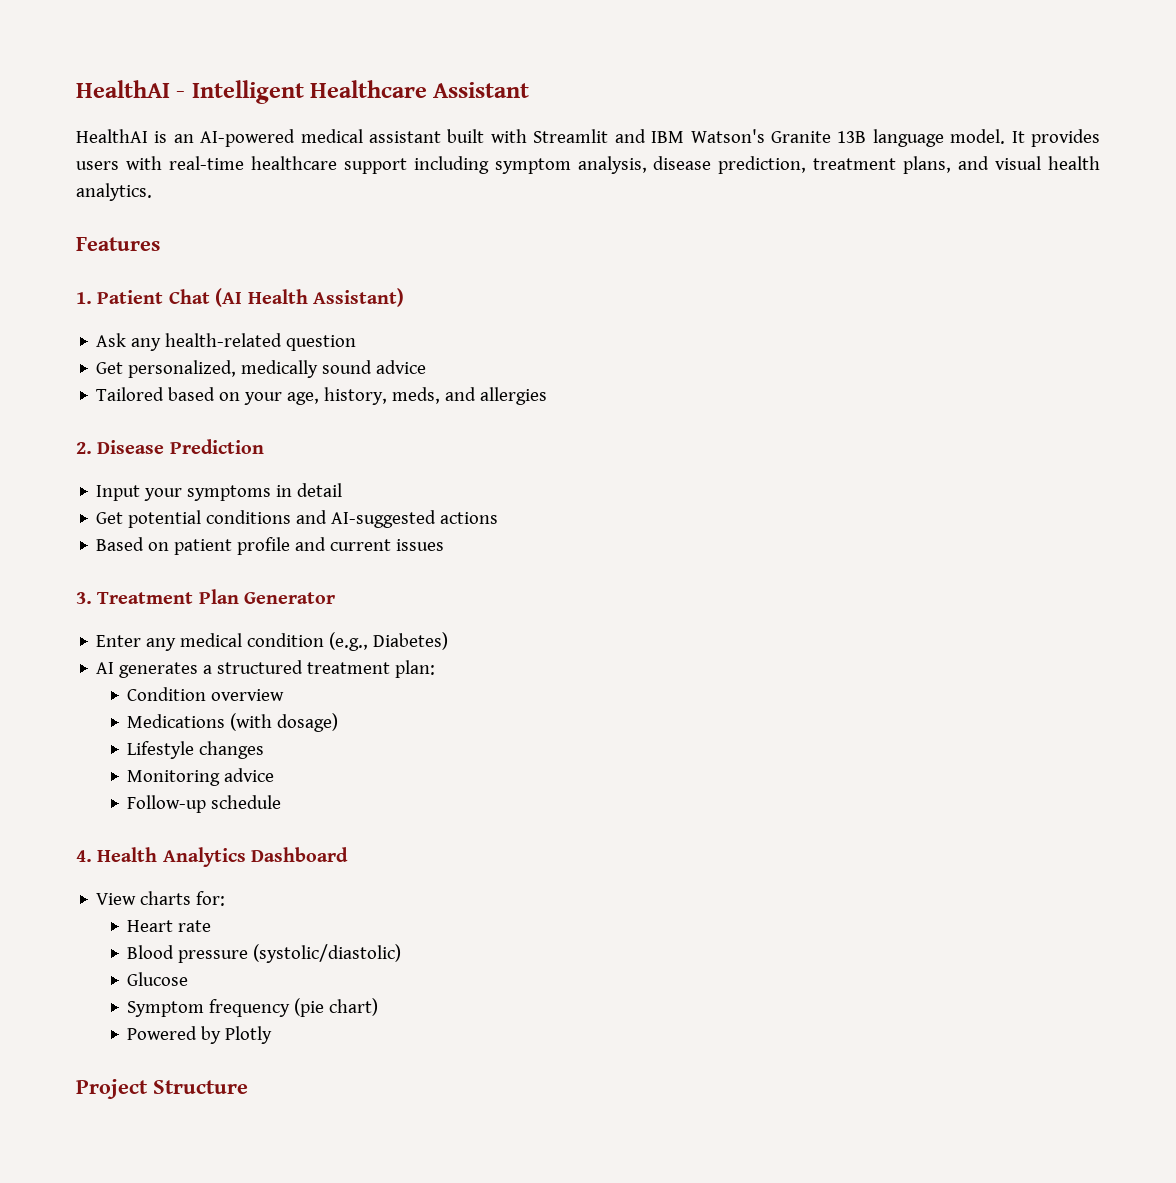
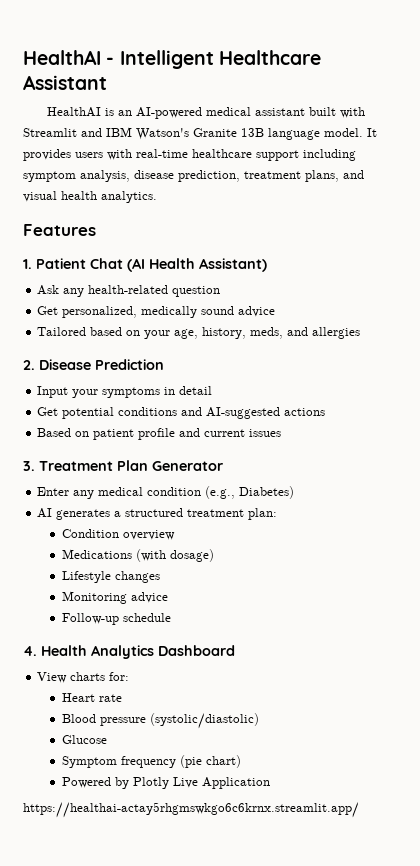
- Powered by Plotly
- Project Structure
+ Powered by Plotly Live Application
+ https://healthai-actay5rhgmswkgo6c6krnx.streamlit.app/

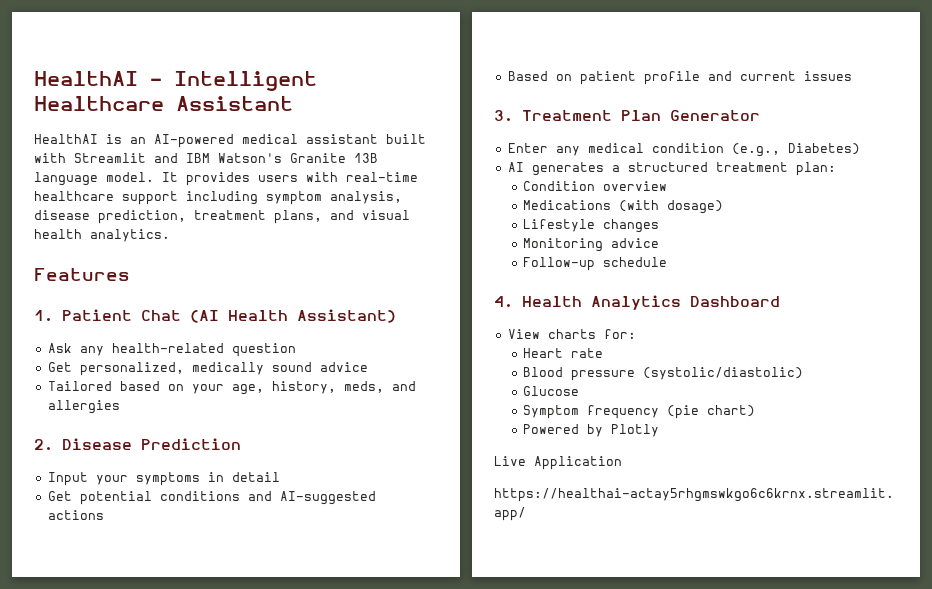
- Powered by Plotly Live Application
+ Powered by Plotly
+ Live Application

